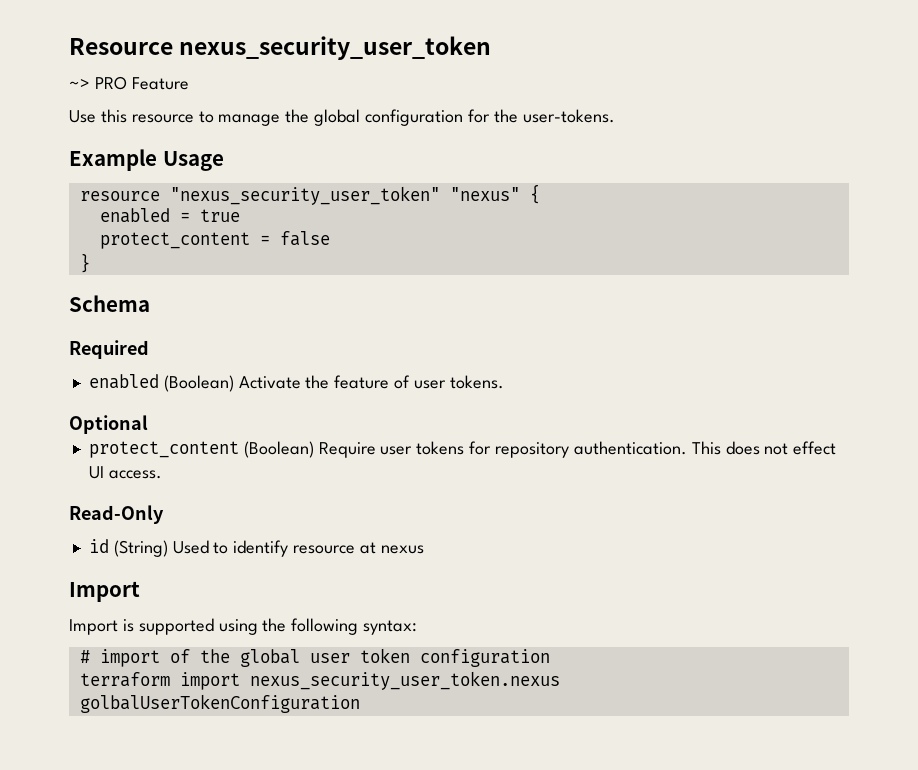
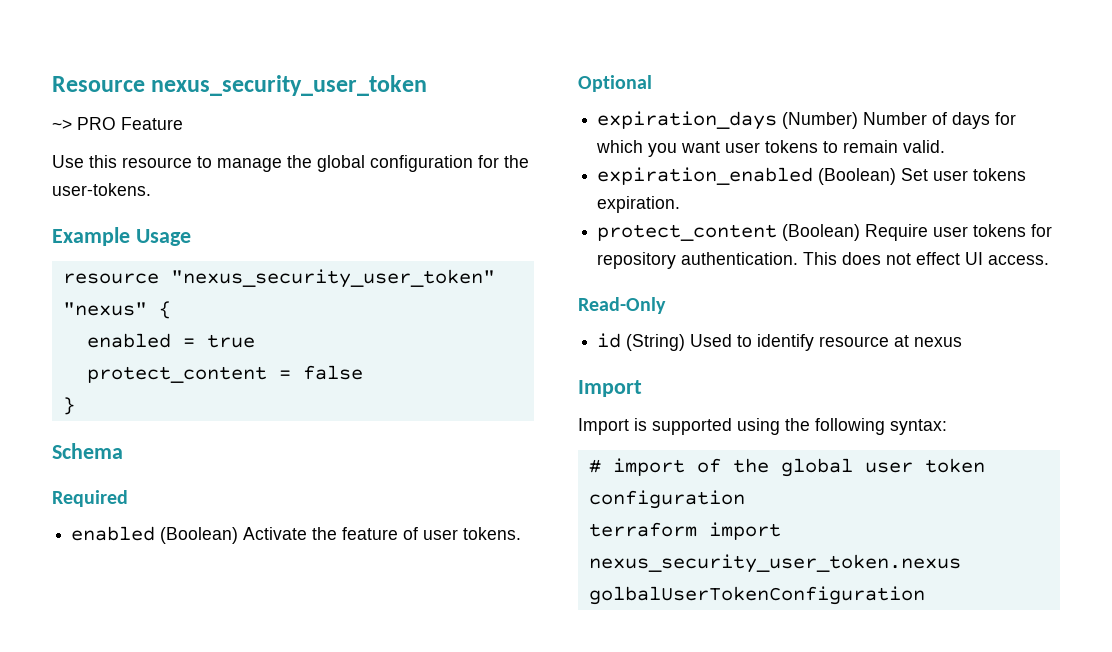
+ expiration_days (Number) Number of days for which you want user tokens to remain valid.
+ expiration_enabled (Boolean) Set user tokens expiration.

